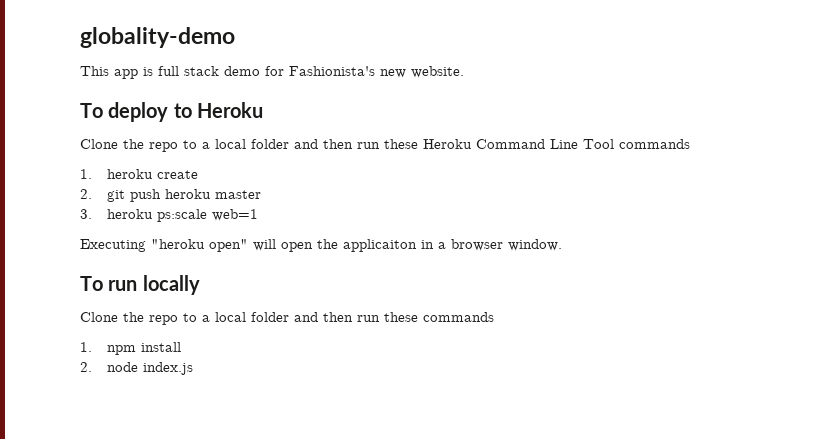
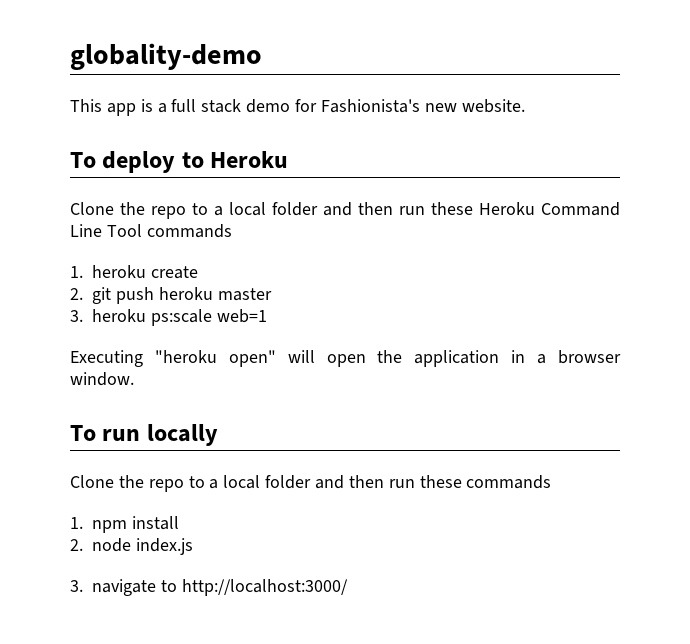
- This app is full stack demo for Fashionista's new website.
+ This app is a full stack demo for Fashionista's new website.
- Executing "heroku open" will open the applicaiton in a browser window.
+ Executing "heroku open" will open the application in a browser window.
+ 3. navigate to http://localhost:3000/

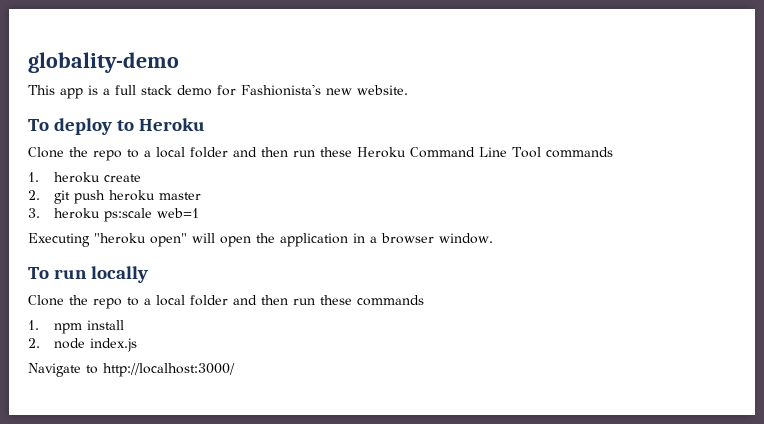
- 3. navigate to http://localhost:3000/
+ Navigate to http://localhost:3000/

